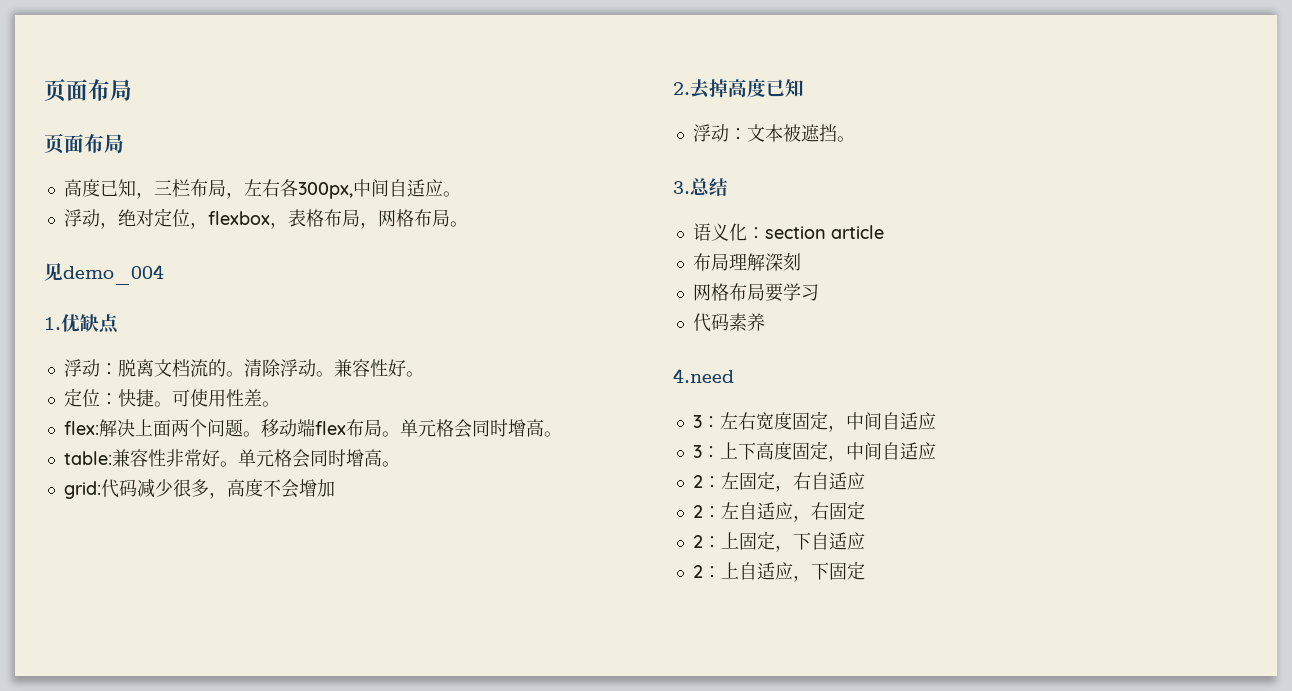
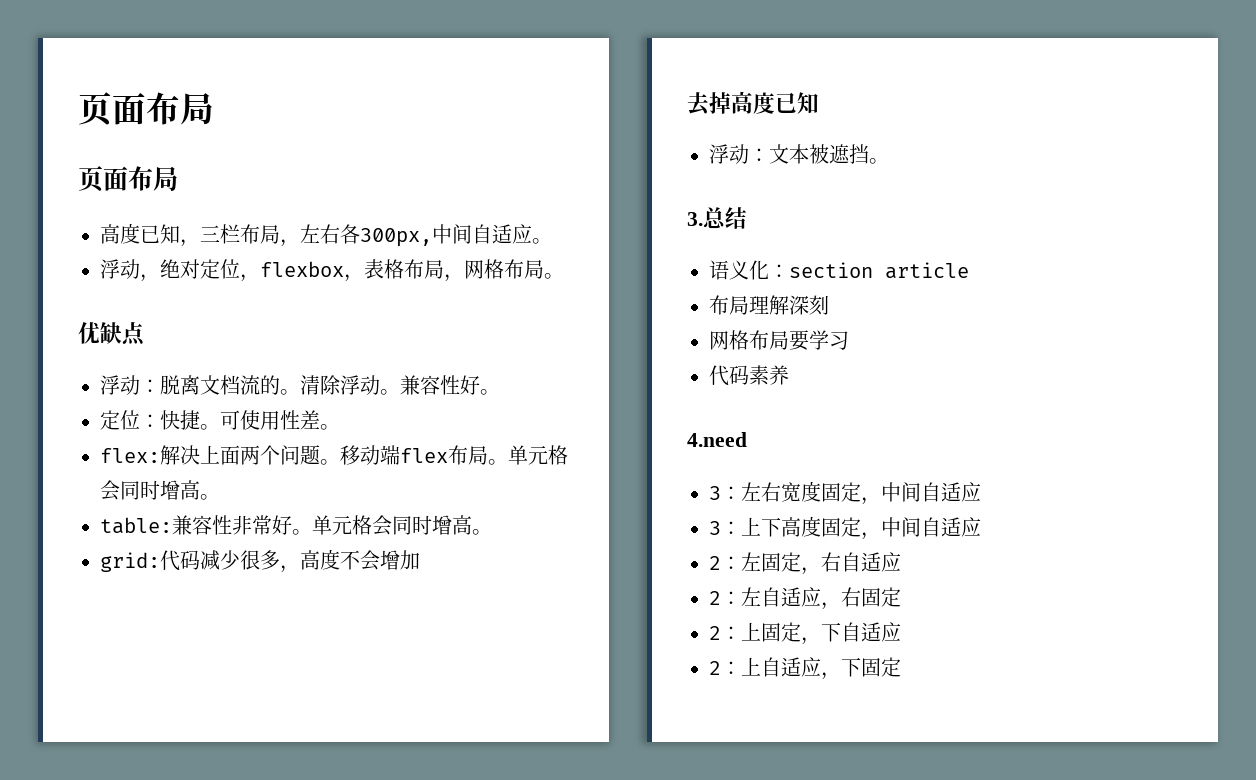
- 见demo_004
- 1.优缺点
+ 优缺点
- 2.去掉高度已知
+ 去掉高度已知

